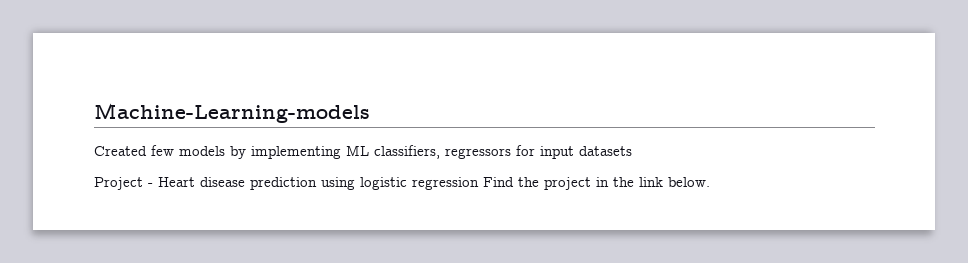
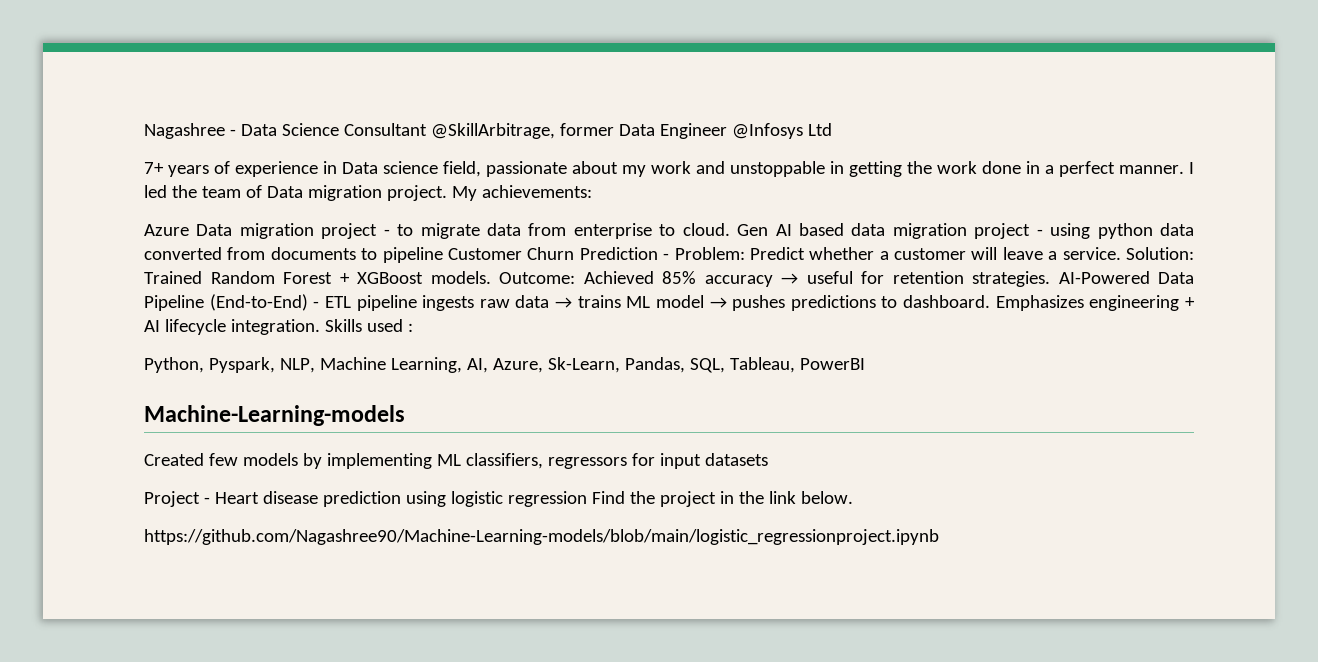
+ Nagashree - Data Science Consultant @SkillArbitrage, former Data Engineer @Infosys Ltd
+ 7+ years of experience in Data science field, passionate about my work and unstoppable in getting the work done in a perfect manner. I led the team of Data migration project. My achievements:
+ Azure Data migration project - to migrate data from enterprise to cloud. Gen AI based data migration project - using python data converted from documents to pipeline Customer Churn Prediction - Problem: Predict whether a customer will leave a service. Solution: Trained Random Forest + XGBoost models. Outcome: Achieved 85% accuracy → useful for retention strategies. AI-Powered Data Pipeline (End-to-End) - ETL pipeline ingests raw data → trains ML model → pushes predictions to dashboard. Emphasizes engineering + AI lifecycle integration. Skills used :
+ Python, Pyspark, NLP, Machine Learning, AI, Azure, Sk-Learn, Pandas, SQL, Tableau, PowerBI
+ https://github.com/Nagashree90/Machine-Learning-models/blob/main/logistic_regressionproject.ipynb

